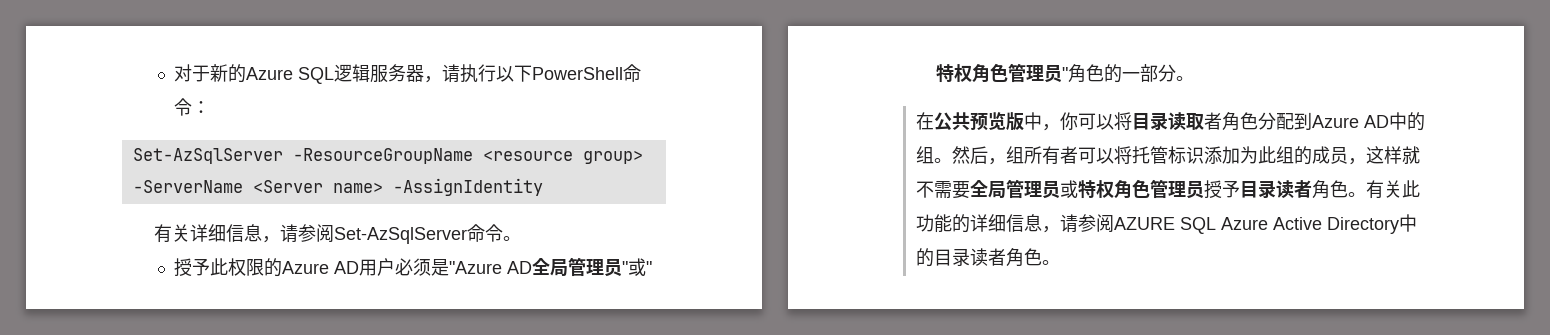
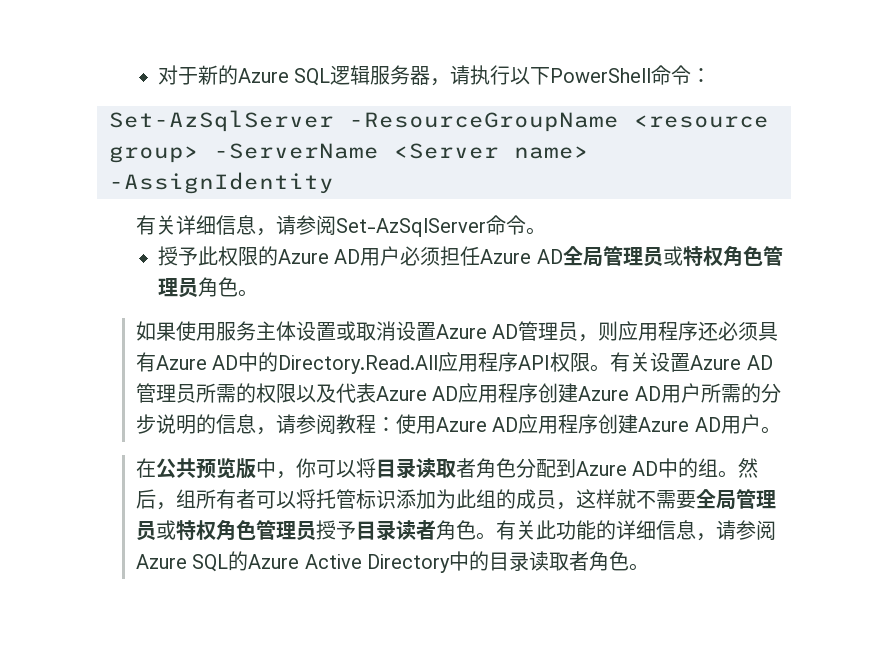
- 授予此权限的Azure AD用户必须是"Azure AD全局管理员"或"特权角色管理员"角色的一部分。
+ 授予此权限的Azure AD用户必须担任Azure AD全局管理员或特权角色管理员角色。
+ 如果使用服务主体设置或取消设置Azure AD管理员，则应用程序还必须具有Azure AD中的Directory.Read.All应用程序API权限。有关设置Azure AD管理员所需的权限以及代表Azure AD应用程序创建Azure AD用户所需的分步说明的信息，请参阅教程：使用Azure AD应用程序创建Azure AD用户。
- 有关此功能的详细信息，请参阅AZURE SQL Azure Active Directory中的目录读者角色。
+ 有关此功能的详细信息，请参阅Azure SQL的Azure Active Directory中的目录读取者角色。

